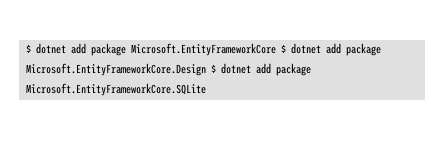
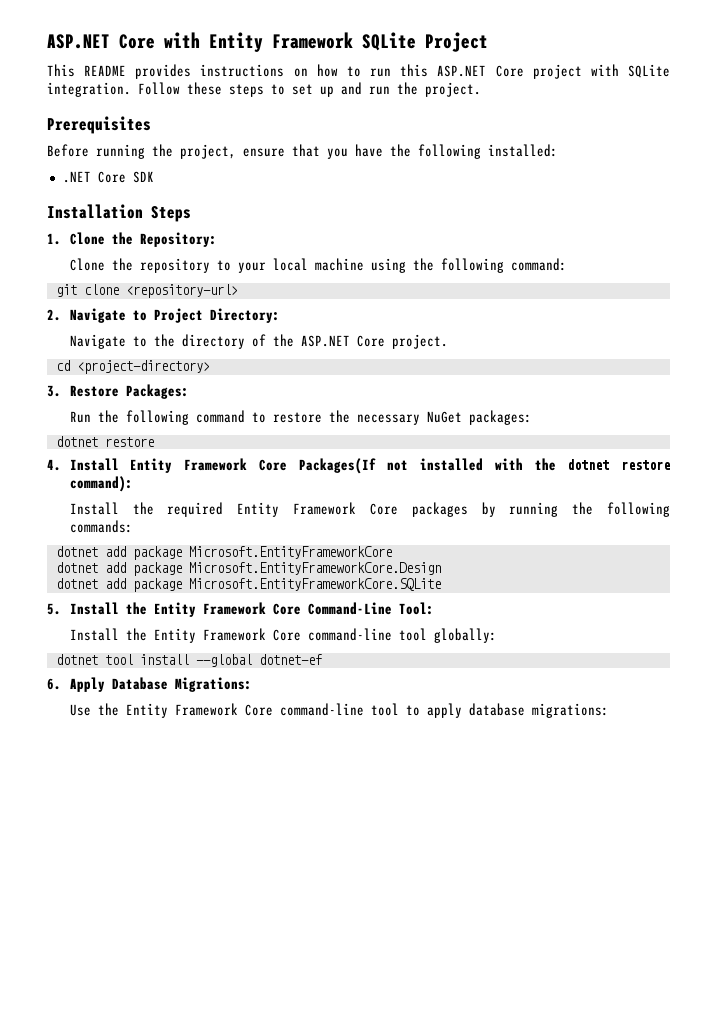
- $ dotnet add package Microsoft.EntityFrameworkCore $ dotnet add package Microsoft.EntityFrameworkCore.Design $ dotnet add package Microsoft.EntityFrameworkCore.SQLite
+ ASP.NET Core with Entity Framework SQLite Project
+ This README provides instructions on how to run this ASP.NET Core project with SQLite integration. Follow these steps to set up and run the project.
+ Prerequisites
+ Before running the project, ensure that you have the following installed:
+ .NET Core SDK
+ Installation Steps
+ 1. Clone the Repository:
+ Clone the repository to your local machine using the following command:
+ git clone <repository-url>
+ 2. Navigate to Project Directory:
+ Navigate to the directory of the ASP.NET Core project.
+ cd <project-directory>
+ 3. Restore Packages:
+ Run the following command to restore the necessary NuGet packages:
+ dotnet restore
+ 4. Install Entity Framework Core Packages(If not installed with the dotnet restore command):
+ Install the required Entity Framework Core packages by running the following commands:
+ dotnet add package Microsoft.EntityFrameworkCore
+ dotnet add package Microsoft.EntityFrameworkCore.Design
+ dotnet add package Microsoft.EntityFrameworkCore.SQLite
+ 5. Install the Entity Framework Core Command-Line Tool:
+ Install the Entity Framework Core command-line tool globally:
+ dotnet tool install --global dotnet-ef
+ 6. Apply Database Migrations:
+ Use the Entity Framework Core command-line tool to apply database migrations:

